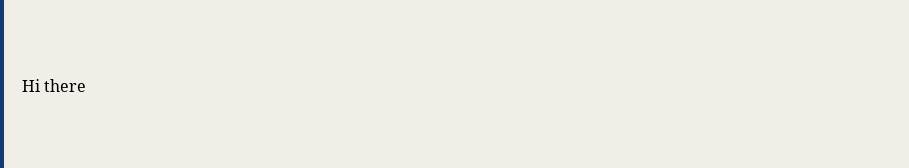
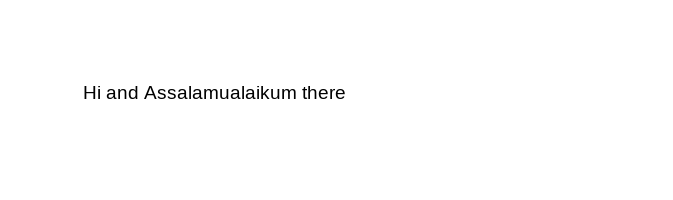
- Hi there
+ Hi and Assalamualaikum there

